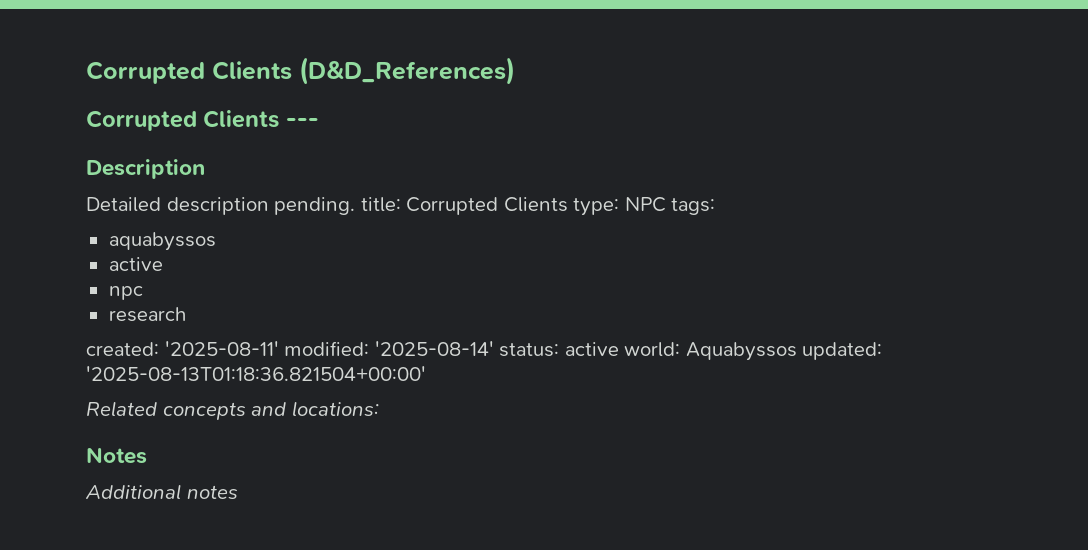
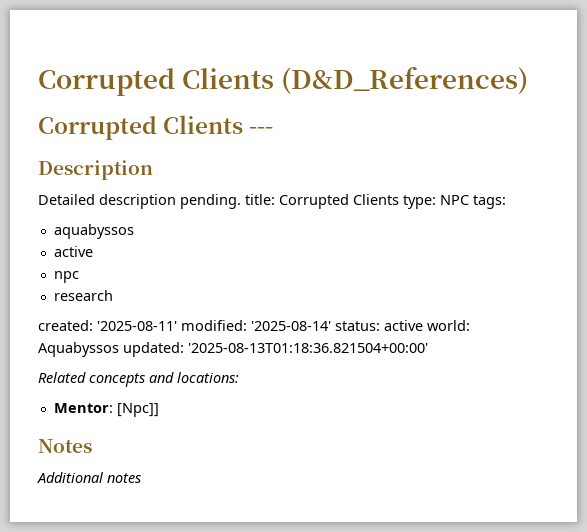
+ Mentor: [Npc]]

